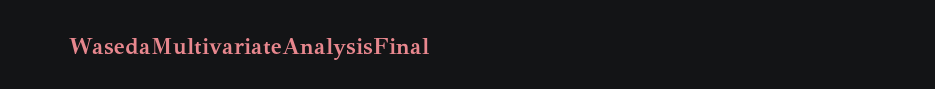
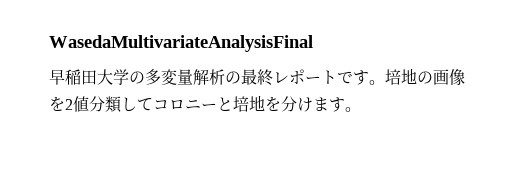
+ 早稲田大学の多変量解析の最終レポートです。培地の画像を2値分類してコロニーと培地を分けます。

